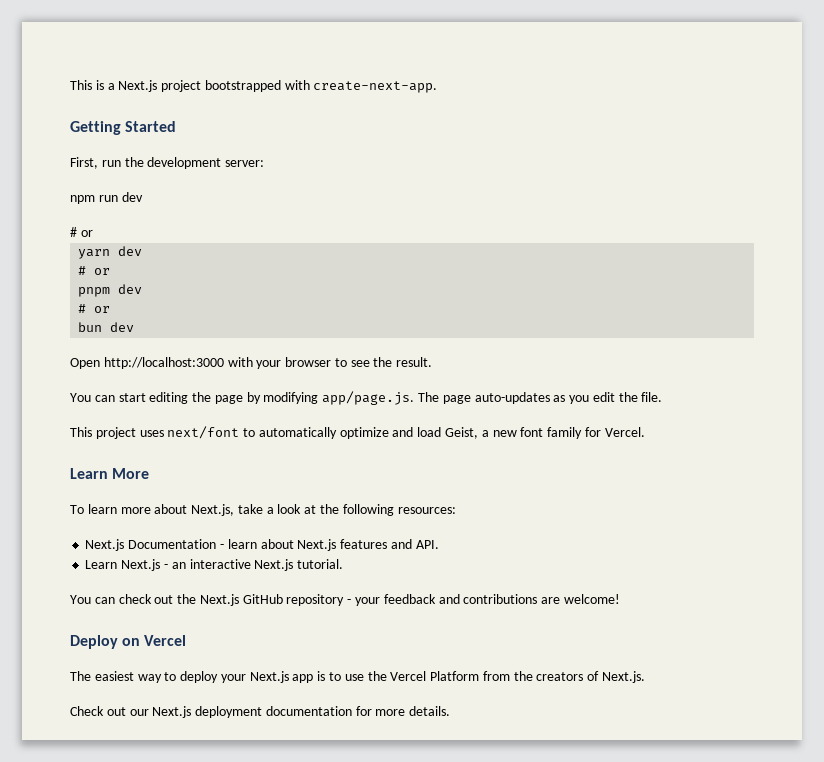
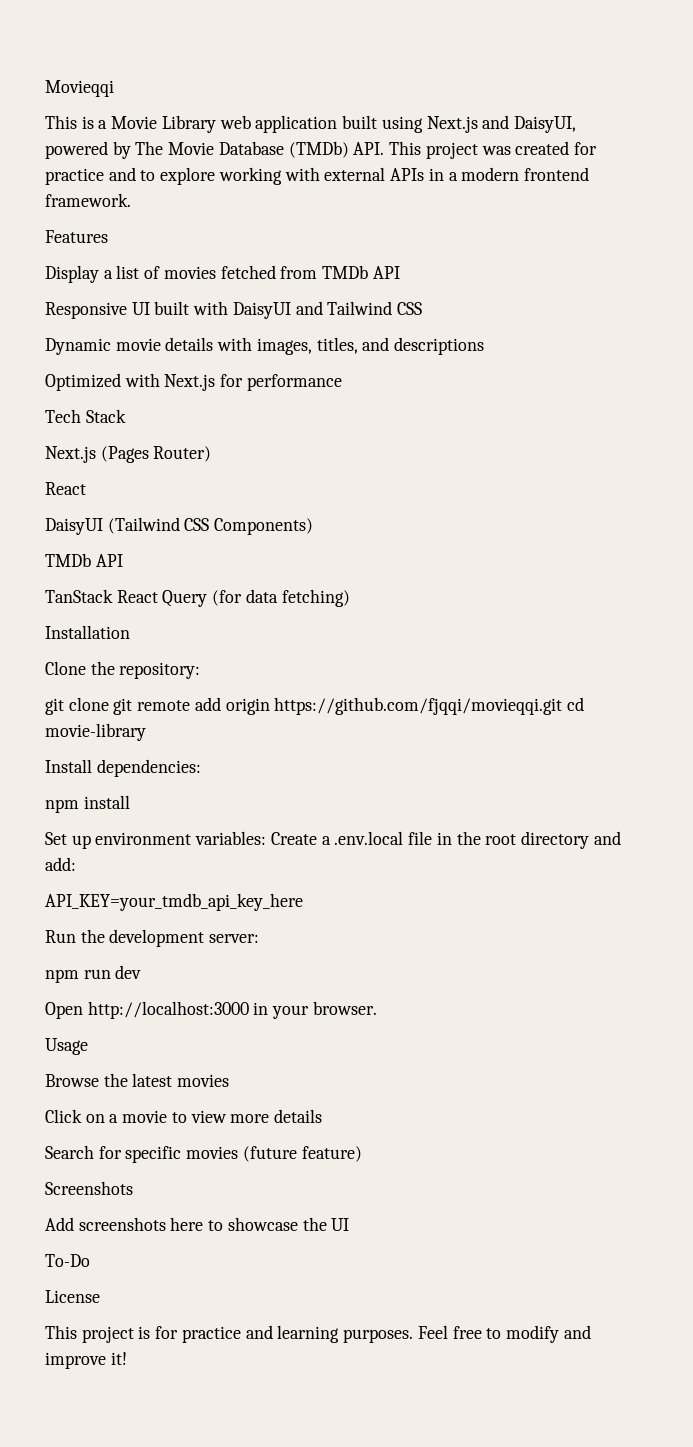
+ Movieqqi
- This is a Next.js project bootstrapped with create-next-app.
- Getting Started
- First, run the development server:
+ This is a Movie Library web application built using Next.js and DaisyUI, powered by The Movie Database (TMDb) API. This project was created for practice and to explore working with external APIs in a modern frontend framework.
+ Features
+ Display a list of movies fetched from TMDb API
+ Responsive UI built with DaisyUI and Tailwind CSS
+ Dynamic movie details with images, titles, and descriptions
+ Optimized with Next.js for performance
+ Tech Stack
+ Next.js (Pages Router)
+ React
+ DaisyUI (Tailwind CSS Components)
+ TMDb API
+ TanStack React Query (for data fetching)
+ Installation
+ Clone the repository:
+ git clone git remote add origin https://github.com/fjqqi/movieqqi.git cd movie-library
+ Install dependencies:
+ npm install
+ Set up environment variables: Create a .env.local file in the root directory and add:
+ API_KEY=your_tmdb_api_key_here
+ Run the development server:
  npm run dev
- # or
- yarn dev
- # or
- pnpm dev
- # or
- bun dev
- Open http://localhost:3000 with your browser to see the result.
- You can start editing the page by modifying app/page.js. The page auto-updates as you edit the file.
- This project uses next/font to automatically optimize and load Geist, a new font family for Vercel.
- Learn More
- To learn more about Next.js, take a look at the following resources:
- Next.js Documentation - learn about Next.js features and API.
- Learn Next.js - an interactive Next.js tutorial.
- You can check out the Next.js GitHub repository - your feedback and contributions are welcome!
- Deploy on Vercel
- The easiest way to deploy your Next.js app is to use the Vercel Platform from the creators of Next.js.
- Check out our Next.js deployment documentation for more details.
+ Open http://localhost:3000 in your browser.
+ Usage
+ Browse the latest movies
+ Click on a movie to view more details
+ Search for specific movies (future feature)
+ Screenshots
+ Add screenshots here to showcase the UI
+ To-Do
+ License
+ This project is for practice and learning purposes. Feel free to modify and improve it!

